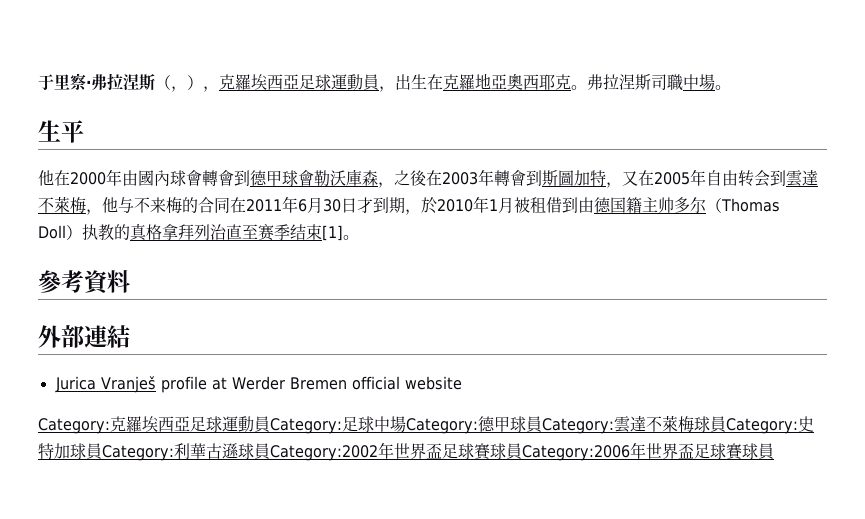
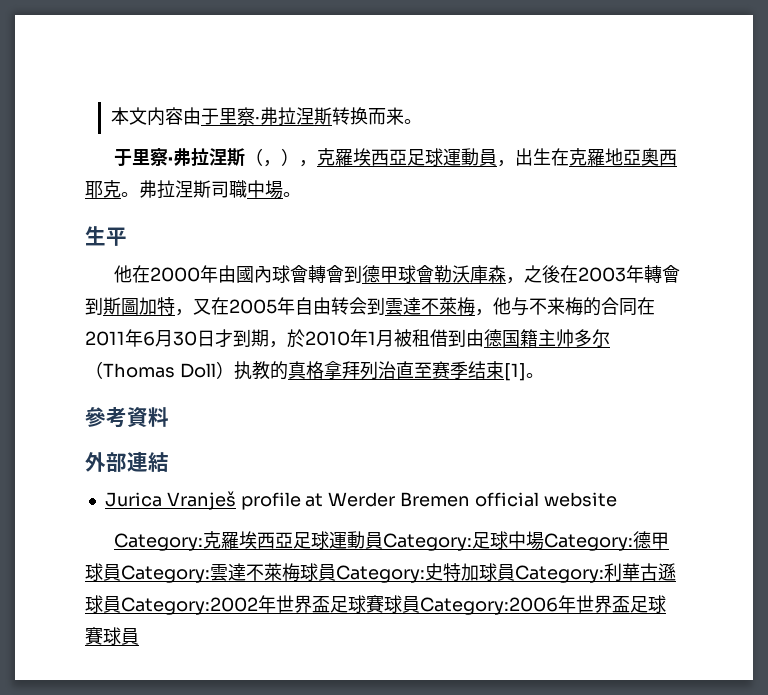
+ 本文内容由于里察·弗拉涅斯转换而来。

